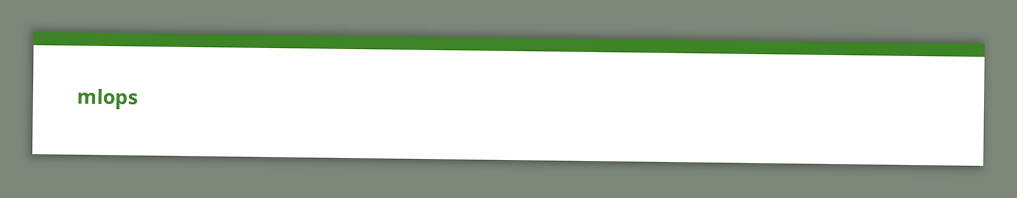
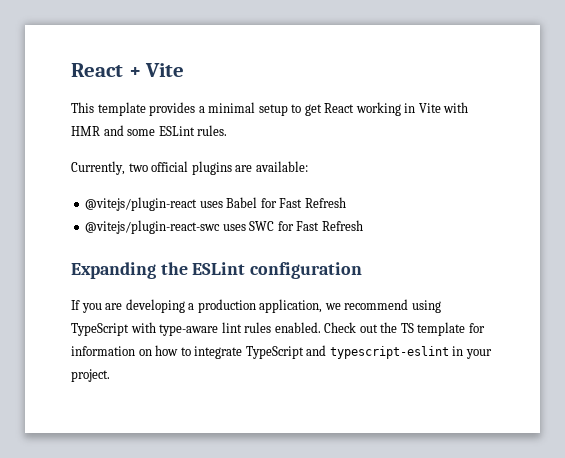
- mlops
+ React + Vite
+ This template provides a minimal setup to get React working in Vite with HMR and some ESLint rules.
+ Currently, two official plugins are available:
+ @vitejs/plugin-react uses Babel for Fast Refresh
+ @vitejs/plugin-react-swc uses SWC for Fast Refresh
+ Expanding the ESLint configuration
+ If you are developing a production application, we recommend using TypeScript with type-aware lint rules enabled. Check out the TS template for information on how to integrate TypeScript and typescript-eslint in your project.

